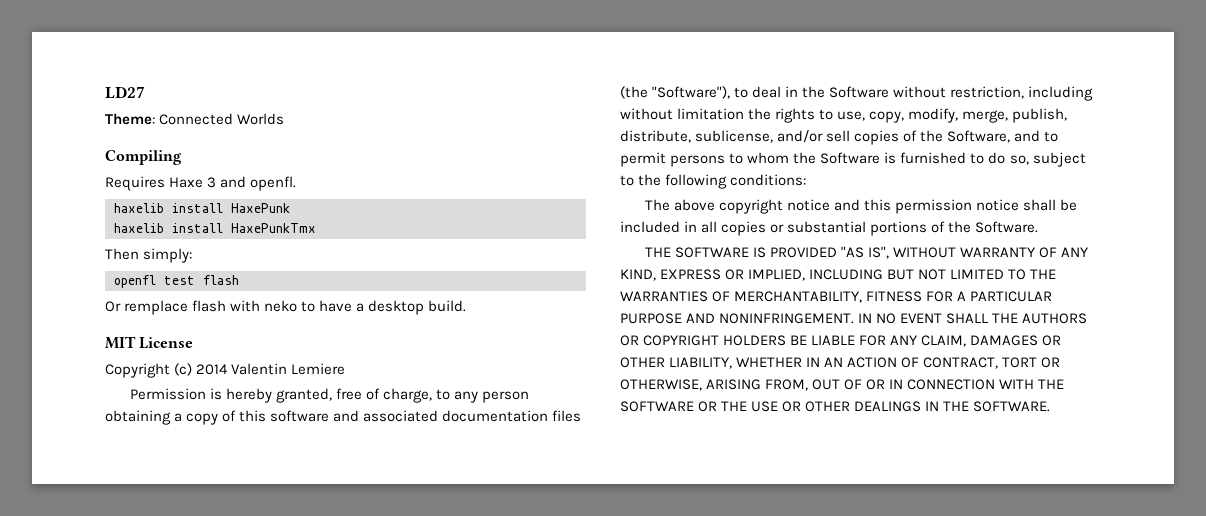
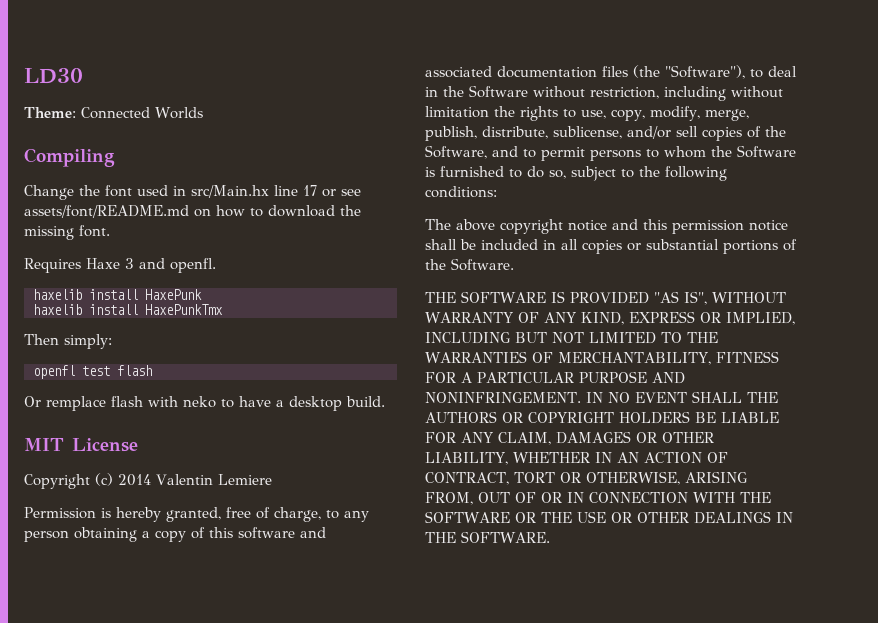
- LD27
+ LD30
+ Change the font used in src/Main.hx line 17 or see assets/font/README.md on how to download the missing font.

